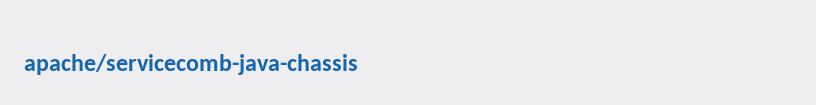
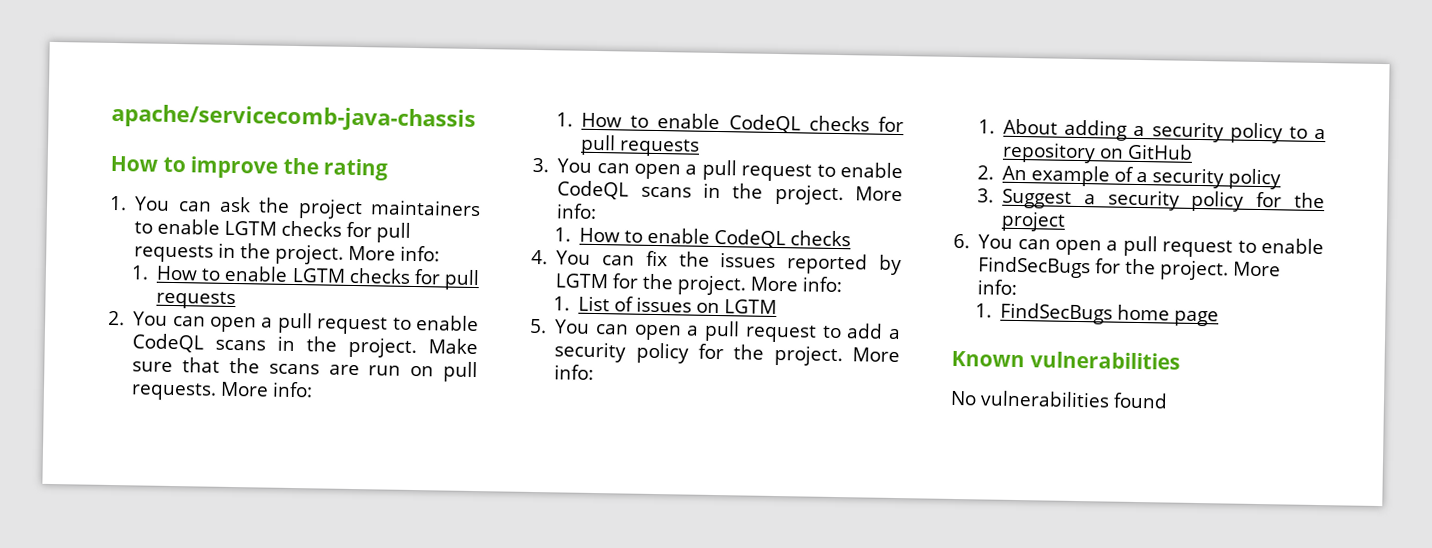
+ How to improve the rating
+ 1. You can ask the project maintainers to enable LGTM checks for pull requests in the project. More info:
+ 1. How to enable LGTM checks for pull requests
+ 2. You can open a pull request to enable CodeQL scans in the project. Make sure that the scans are run on pull requests. More info:
+ 1. How to enable CodeQL checks for pull requests
+ 3. You can open a pull request to enable CodeQL scans in the project. More info:
+ 1. How to enable CodeQL checks
+ 4. You can fix the issues reported by LGTM for the project. More info:
+ 1. List of issues on LGTM
+ 5. You can open a pull request to add a security policy for the project. More info:
+ 1. About adding a security policy to a repository on GitHub
+ 2. An example of a security policy
+ 3. Suggest a security policy for the project
+ 6. You can open a pull request to enable FindSecBugs for the project. More info:
+ 1. FindSecBugs home page
+ Known vulnerabilities
+ No vulnerabilities found

